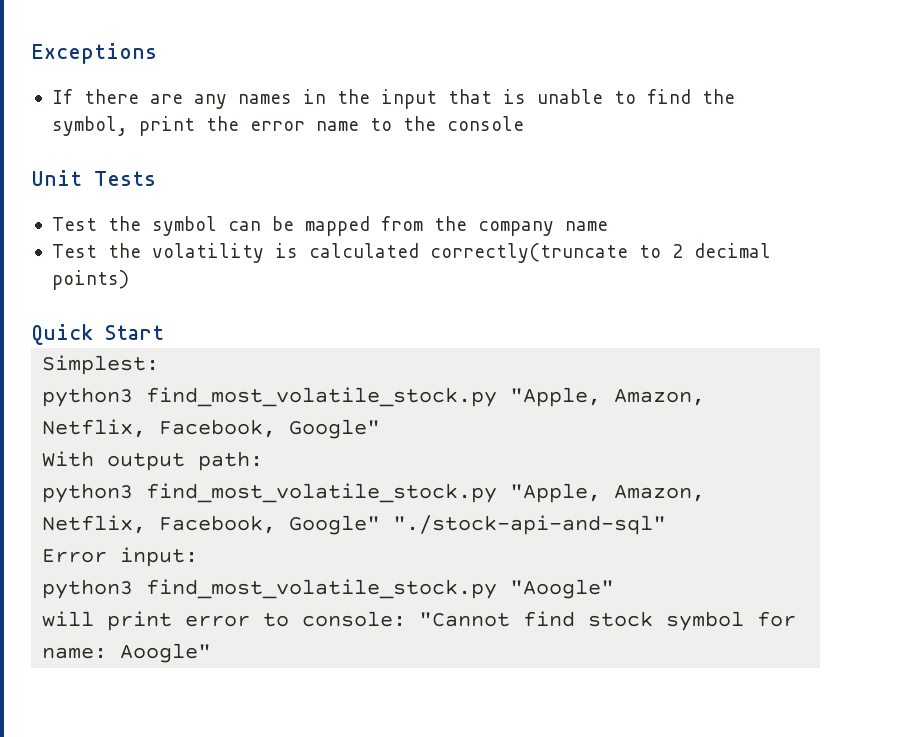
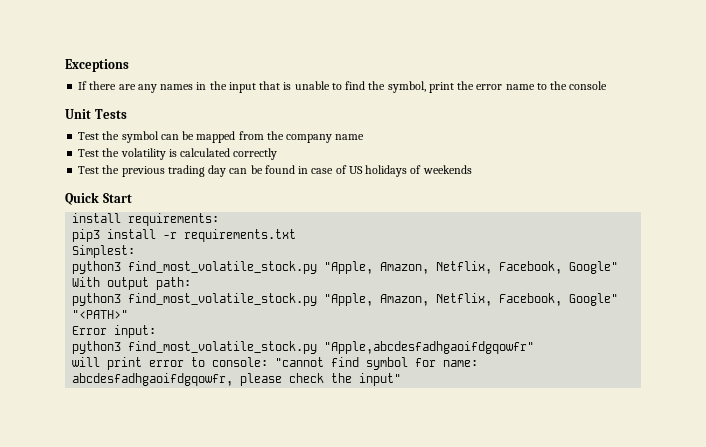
- Test the volatility is calculated correctly(truncate to 2 decimal points)
+ Test the volatility is calculated correctly
+ Test the previous trading day can be found in case of US holidays of weekends
  Quick Start
+ install requirements:
+ pip3 install -r requirements.txt
- python3 find_most_volatile_stock.py "Apple, Amazon, Netflix, Facebook, Google" "./stock-api-and-sql"
+ python3 find_most_volatile_stock.py "Apple, Amazon, Netflix, Facebook, Google" "<PATH>"
- python3 find_most_volatile_stock.py "Aoogle"
+ python3 find_most_volatile_stock.py "Apple,abcdesfadhgaoifdgqowfr"
- will print error to console: "Cannot find stock symbol for name: Aoogle"
+ will print error to console: "cannot find symbol for name: abcdesfadhgaoifdgqowfr, please check the input"

